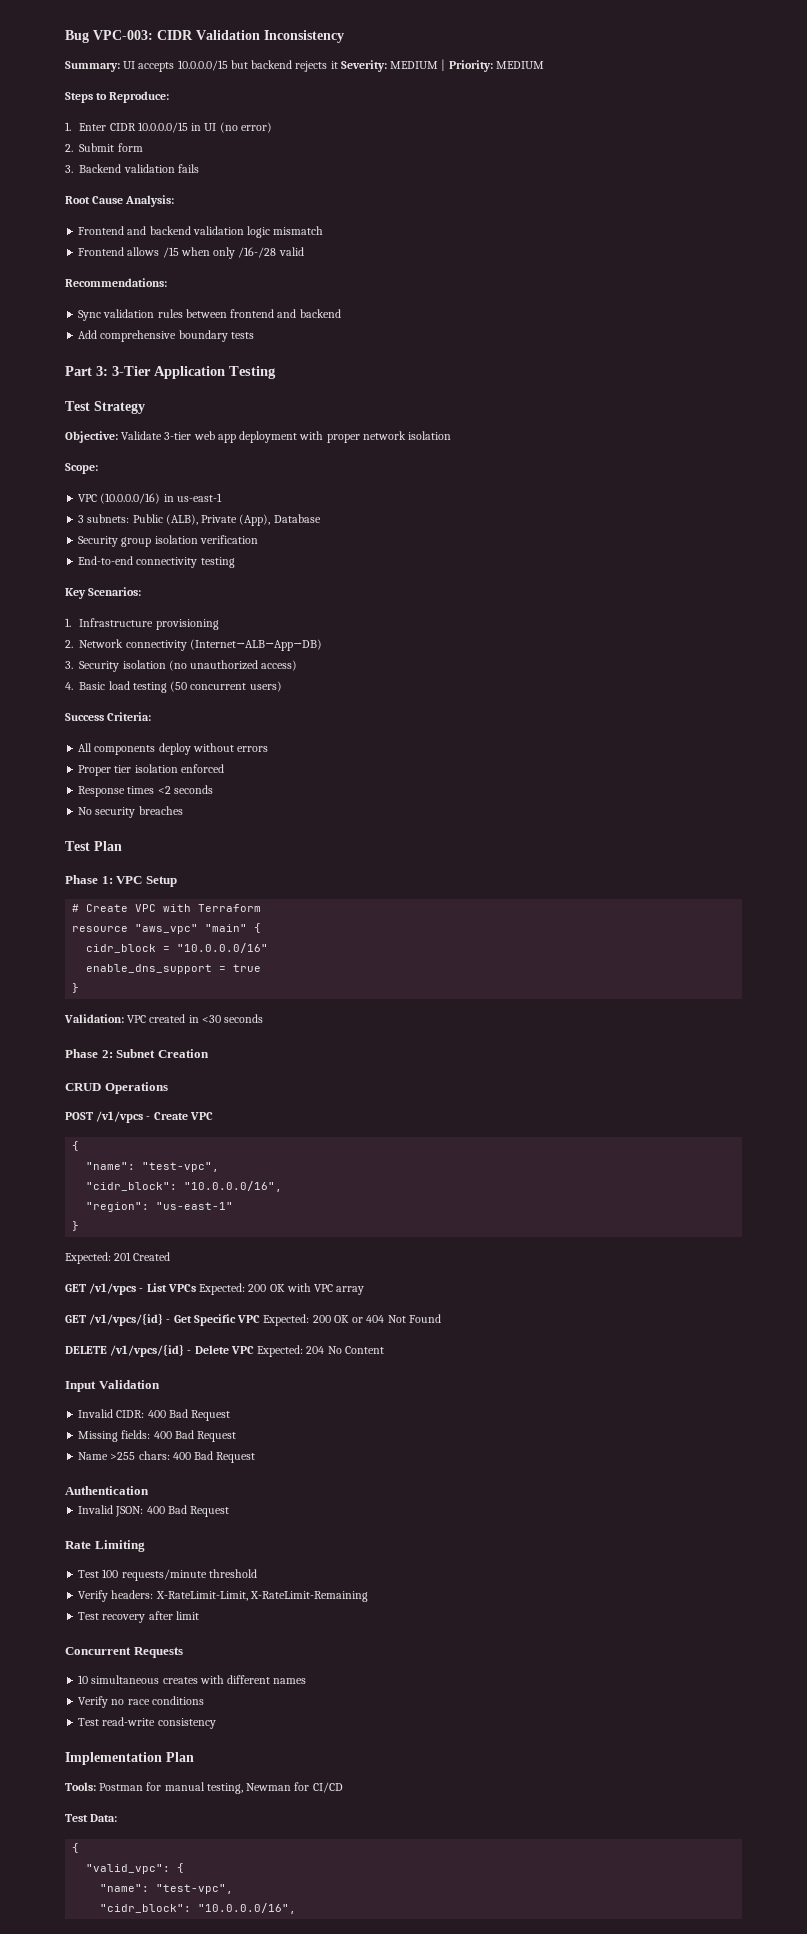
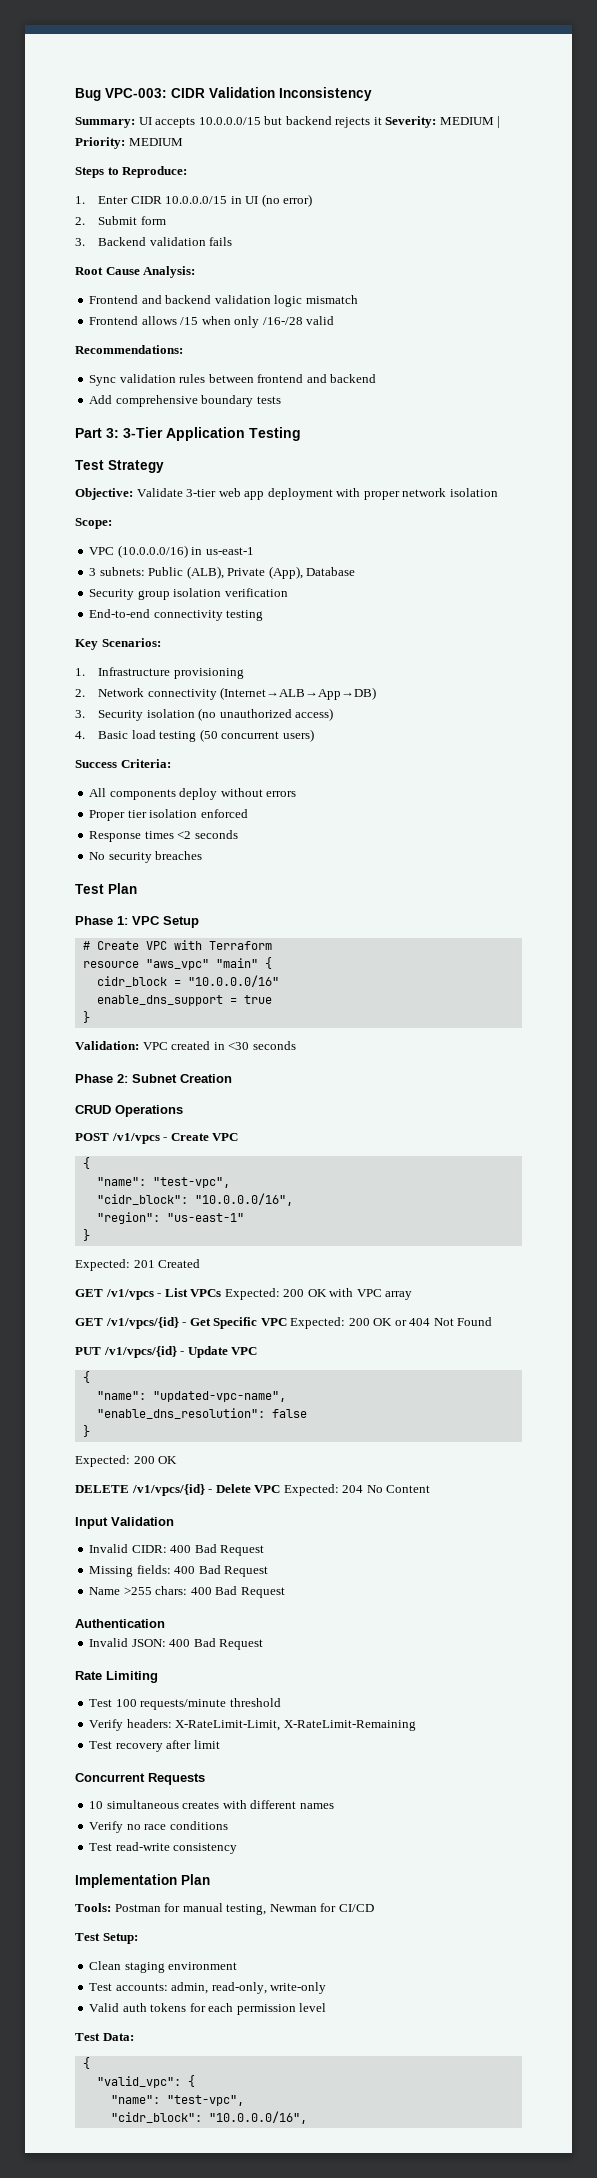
+ PUT /v1/vpcs/{id} - Update VPC
+ {
+ "name": "updated-vpc-name",
+ "enable_dns_resolution": false
+ }
+ Expected: 200 OK
+ Test Setup:
+ Clean staging environment
+ Test accounts: admin, read-only, write-only
+ Valid auth tokens for each permission level

